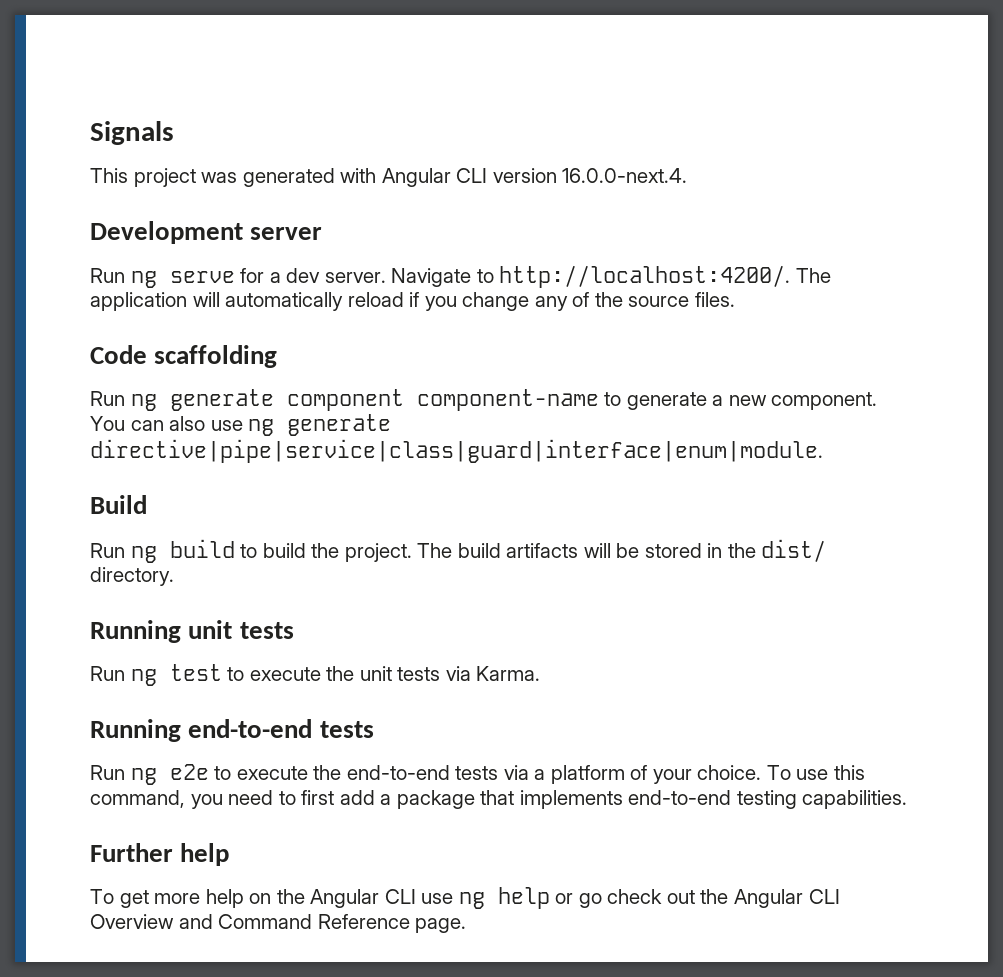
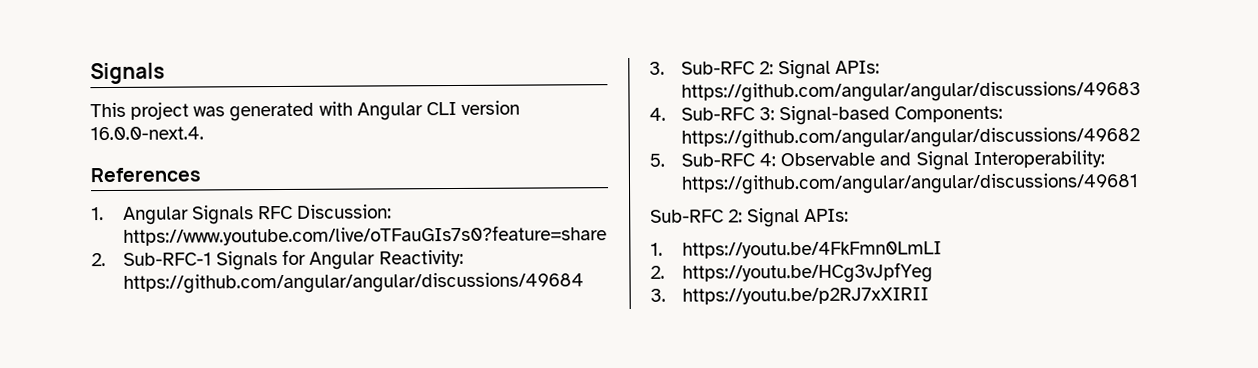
- Development server
- Run ng serve for a dev server. Navigate to http://localhost:4200/. The application will automatically reload if you change any of the source files.
- Code scaffolding
- Run ng generate component component-name to generate a new component. You can also use ng generate directive|pipe|service|class|guard|interface|enum|module.
- Build
- Run ng build to build the project. The build artifacts will be stored in the dist/ directory.
- Running unit tests
- Run ng test to execute the unit tests via Karma.
- Running end-to-end tests
- Run ng e2e to execute the end-to-end tests via a platform of your choice. To use this command, you need to first add a package that implements end-to-end testing capabilities.
- Further help
- To get more help on the Angular CLI use ng help or go check out the Angular CLI Overview and Command Reference page.
+ References
+ 1. Angular Signals RFC Discussion: https://www.youtube.com/live/oTFauGIs7s0?feature=share
+ 2. Sub-RFC-1 Signals for Angular Reactivity: https://github.com/angular/angular/discussions/49684
+ 3. Sub-RFC 2: Signal APIs: https://github.com/angular/angular/discussions/49683
+ 4. Sub-RFC 3: Signal-based Components: https://github.com/angular/angular/discussions/49682
+ 5. Sub-RFC 4: Observable and Signal Interoperability: https://github.com/angular/angular/discussions/49681
+ Sub-RFC 2: Signal APIs:
+ 1. https://youtu.be/4FkFmn0LmLI
+ 2. https://youtu.be/HCg3vJpfYeg
+ 3. https://youtu.be/p2RJ7xXIRII

